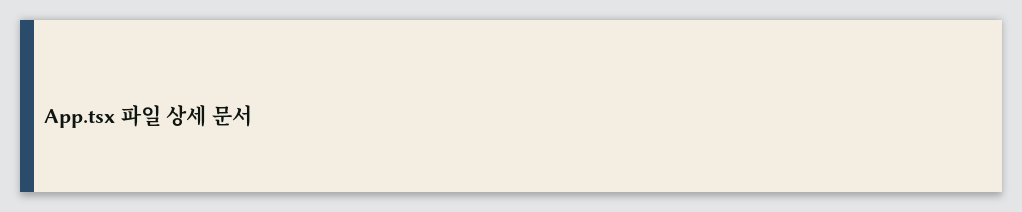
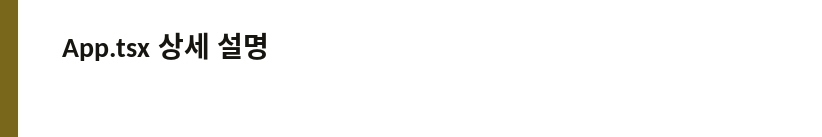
- App.tsx 파일 상세 문서
+ App.tsx 상세 설명

